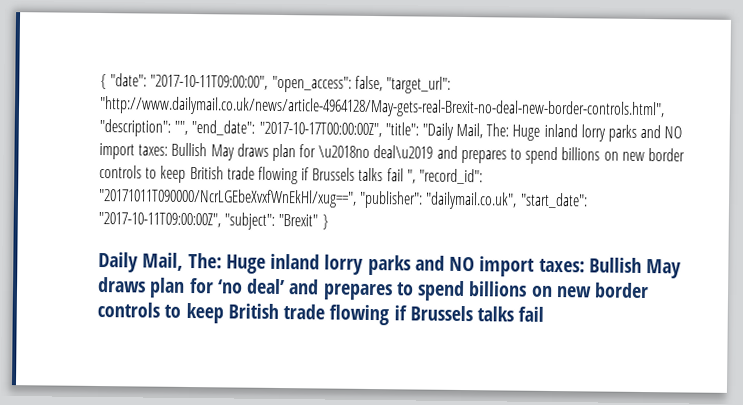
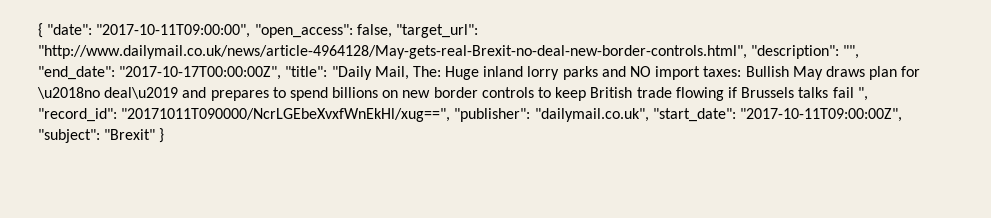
- Daily Mail, The: Huge inland lorry parks and NO import taxes: Bullish May draws plan for ‘no deal’ and prepares to spend billions on new border controls to keep British trade flowing if Brussels talks fail

